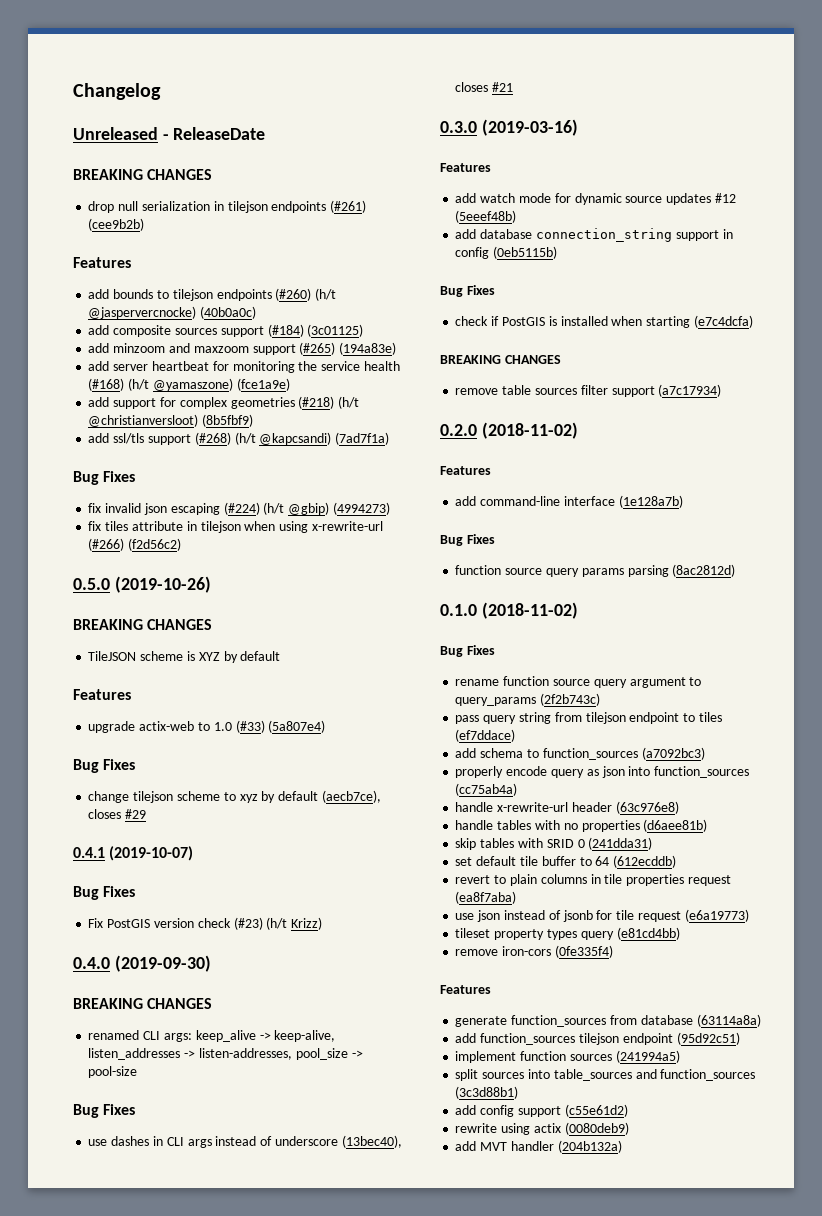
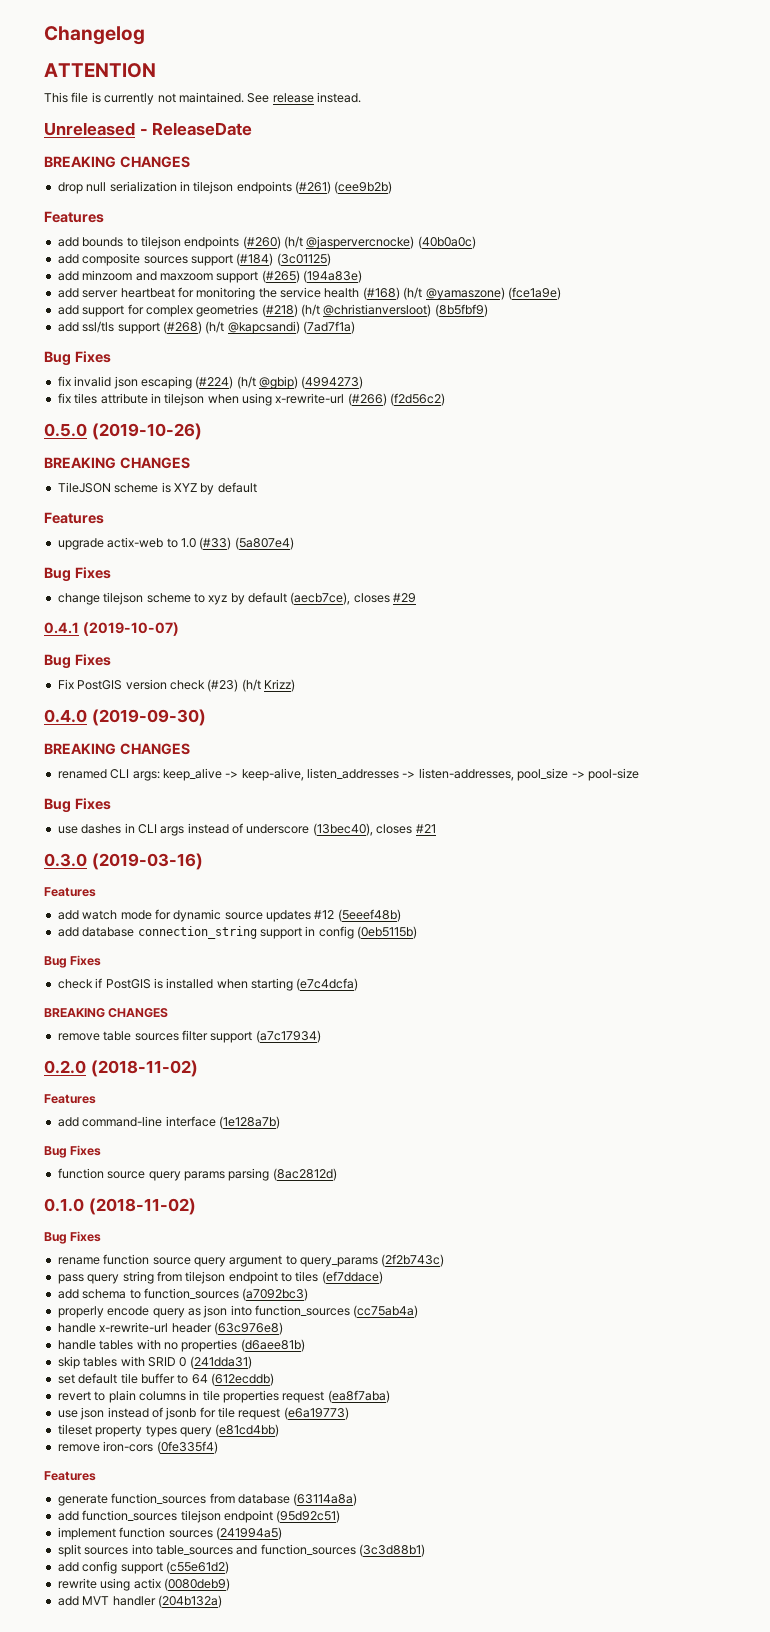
+ ATTENTION
+ This file is currently not maintained. See release instead.

